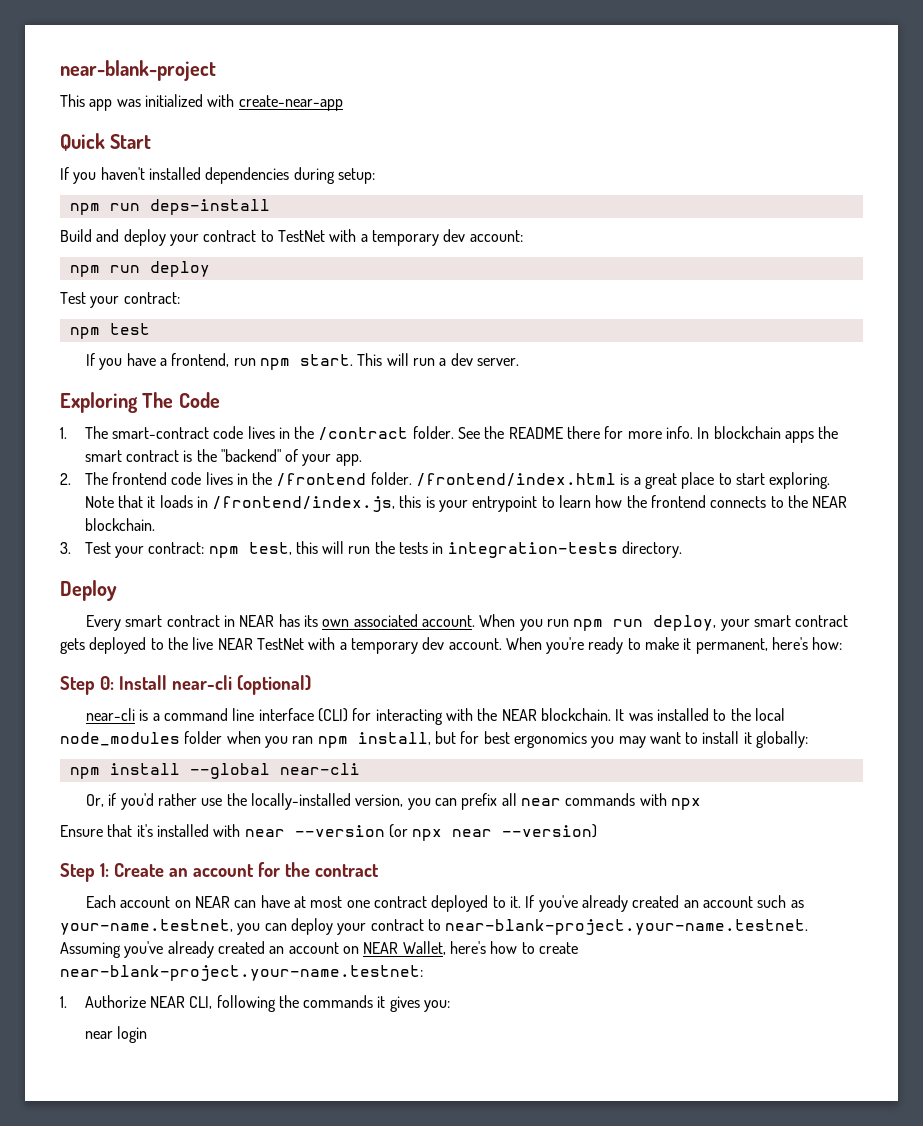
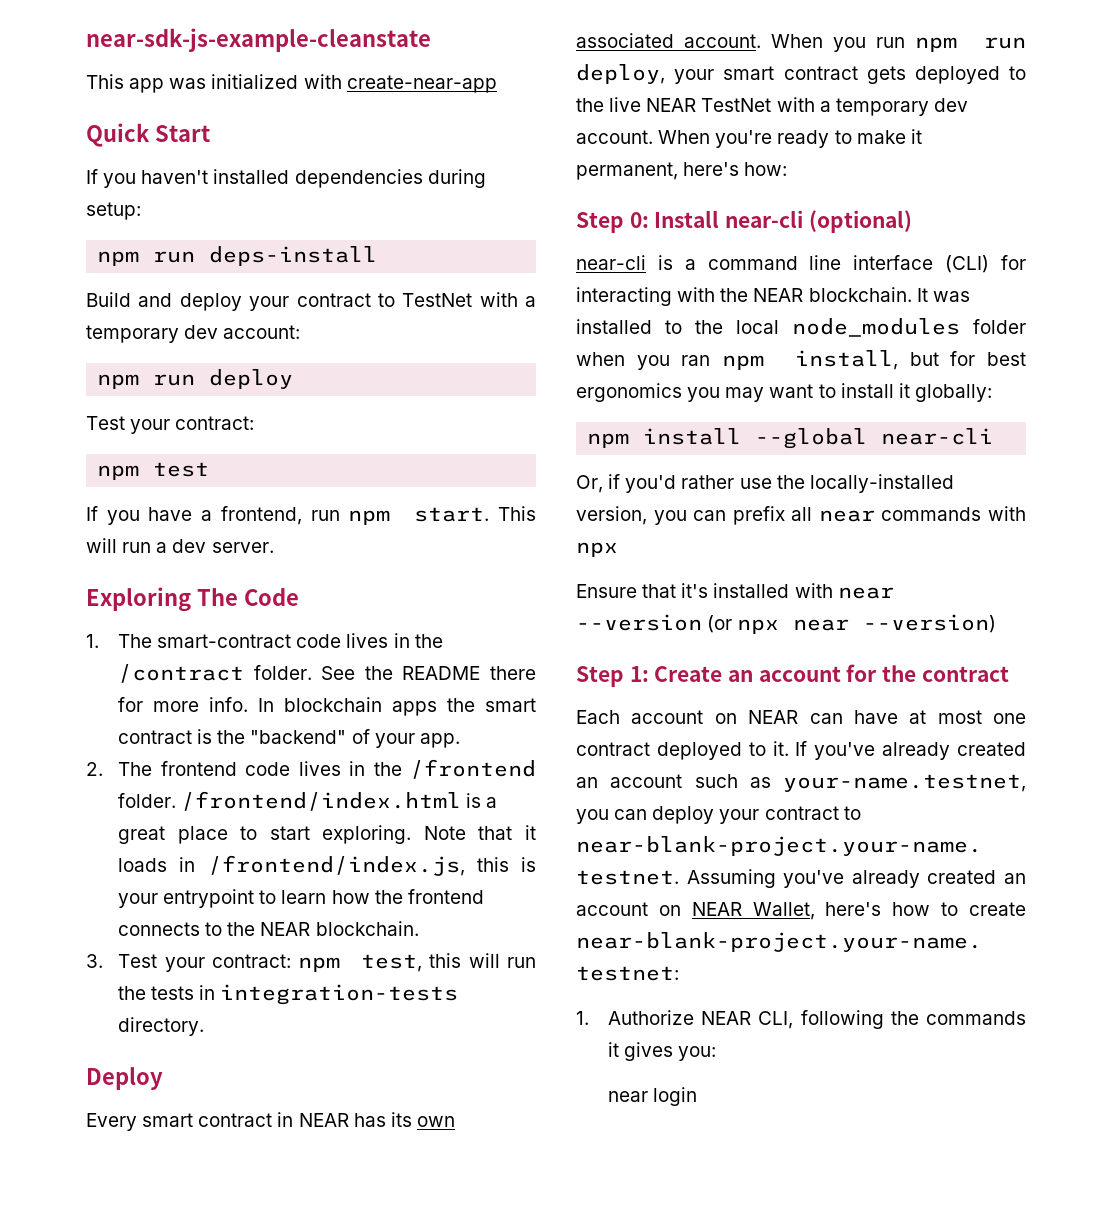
- near-blank-project
+ near-sdk-js-example-cleanstate

